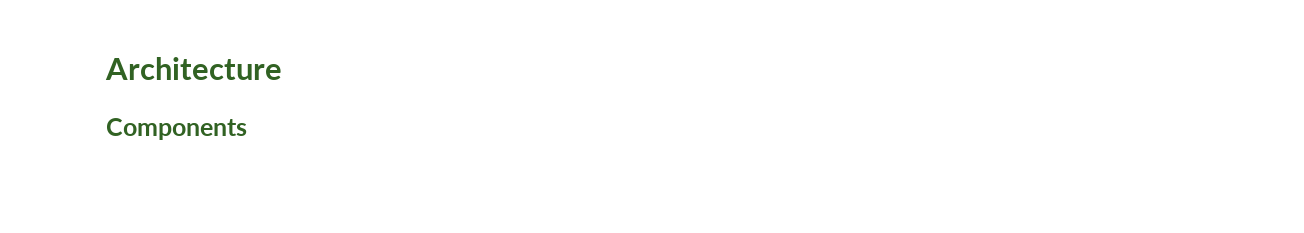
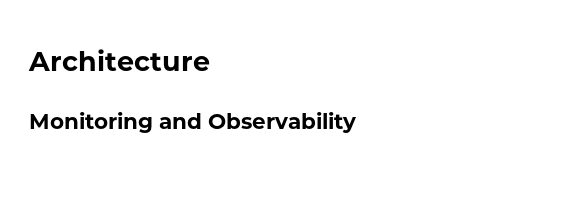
- Components
+ Monitoring and Observability

